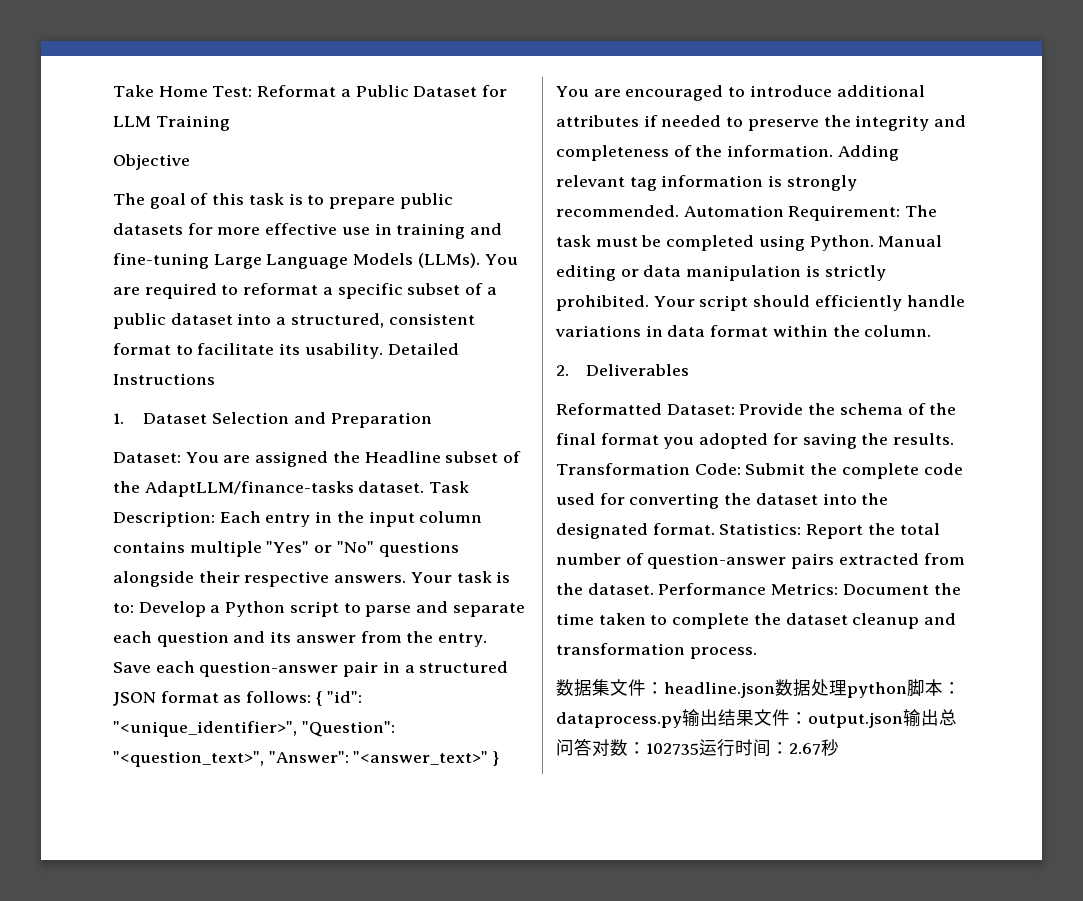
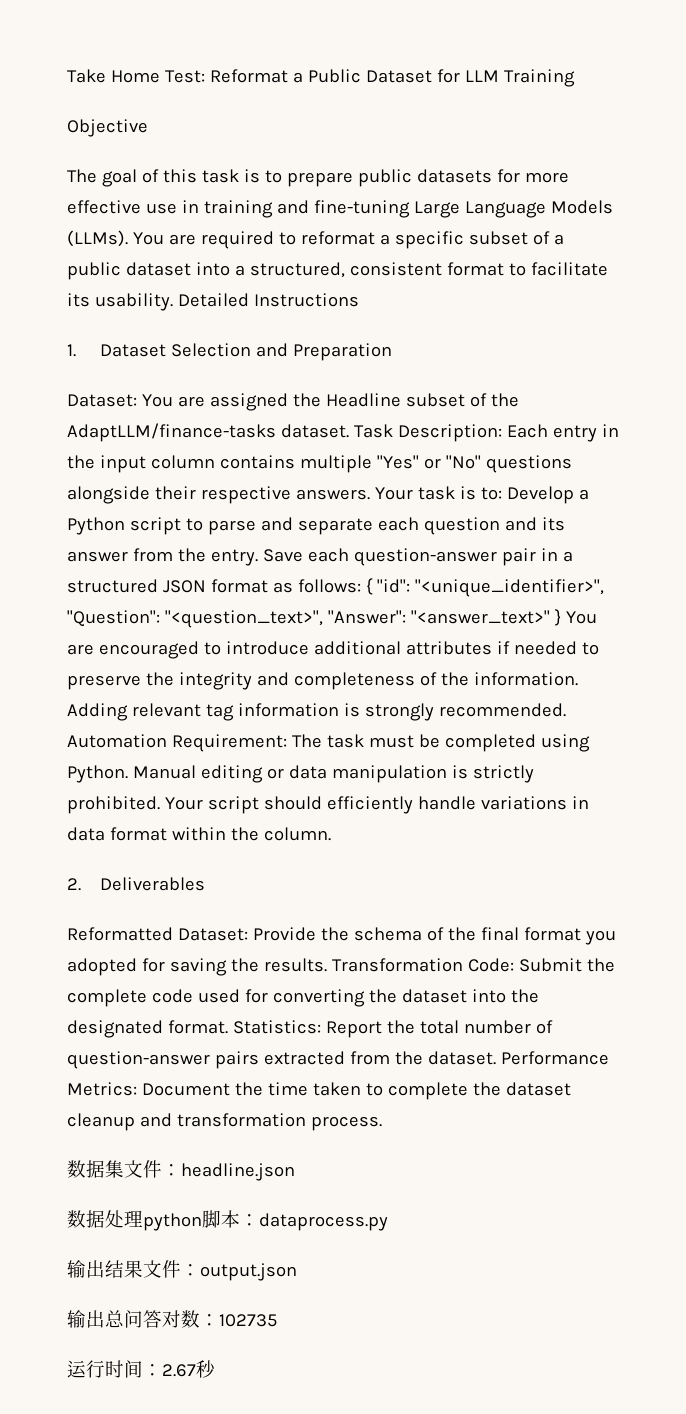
- 数据集文件：headline.json数据处理python脚本：dataprocess.py输出结果文件：output.json输出总问答对数：102735运行时间：2.67秒
+ 数据集文件：headline.json
+ 数据处理python脚本：dataprocess.py
+ 输出结果文件：output.json
+ 输出总问答对数：102735
+ 运行时间：2.67秒

